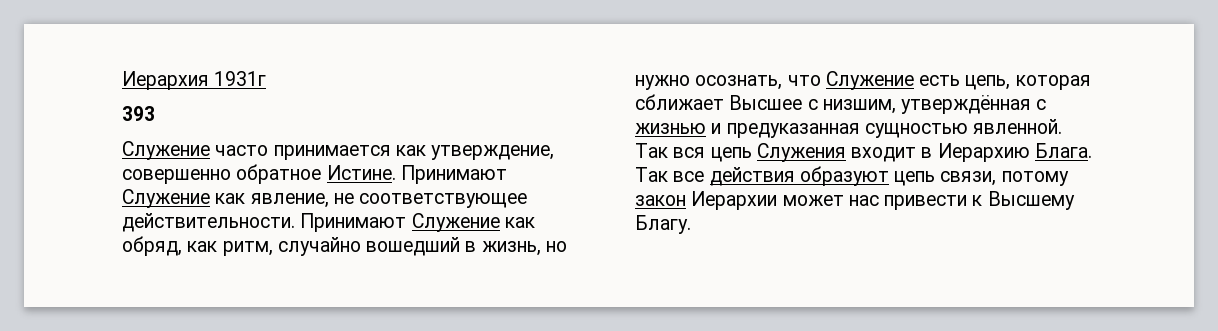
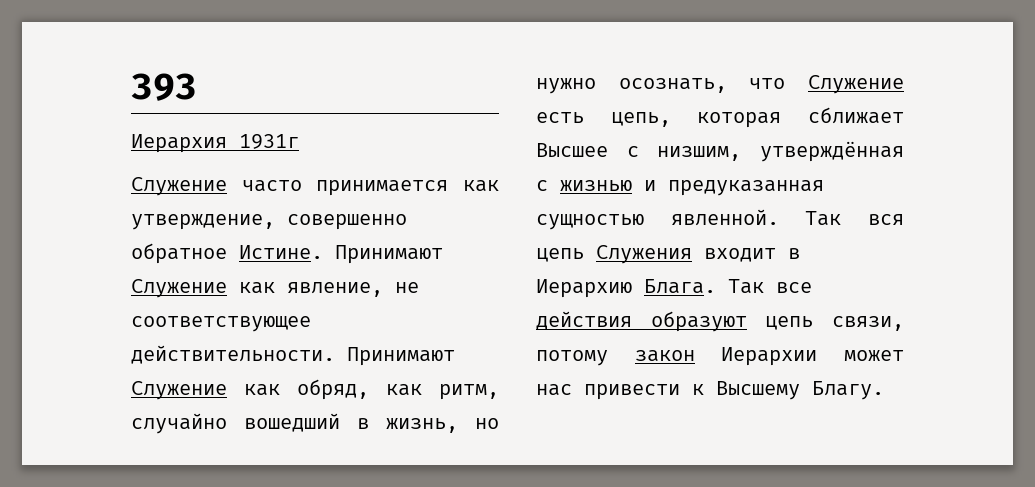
+ 393
- 393

